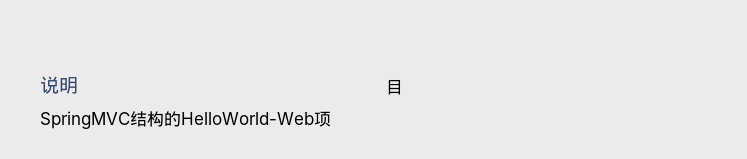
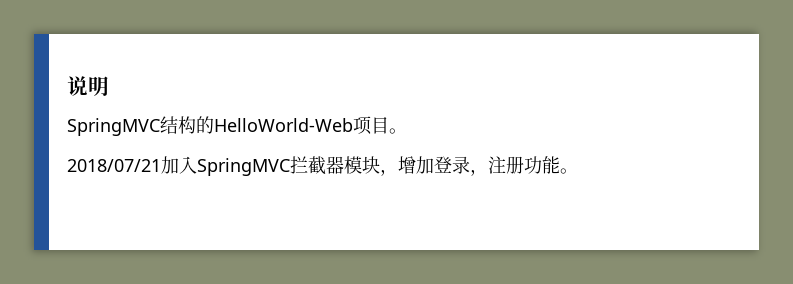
- SpringMVC结构的HelloWorld-Web项目
+ SpringMVC结构的HelloWorld-Web项目。
+ 2018/07/21加入SpringMVC拦截器模块，增加登录，注册功能。

